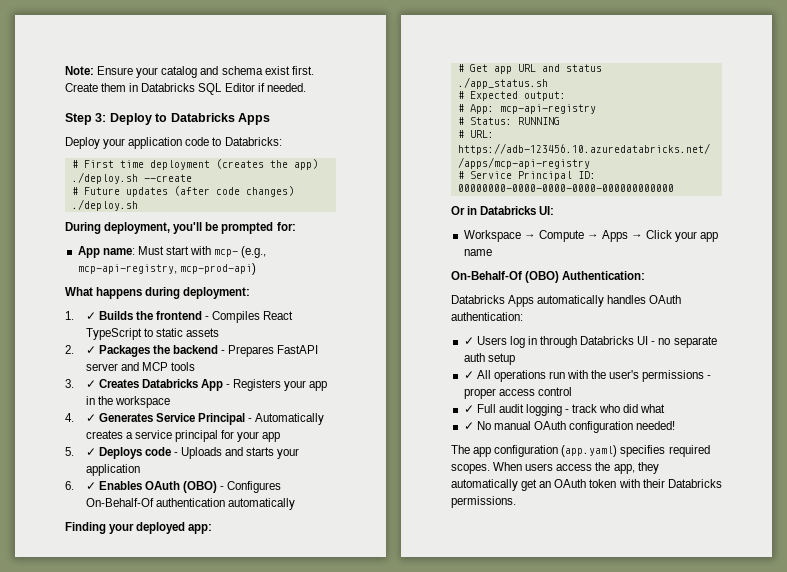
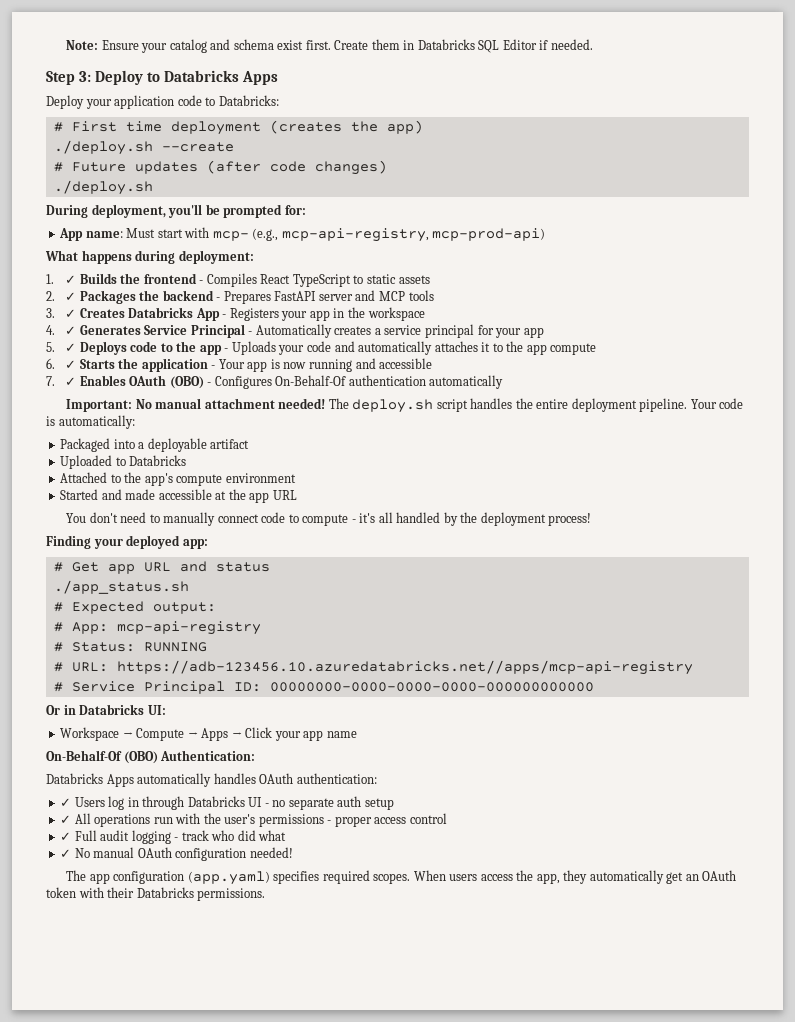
- 5. ✓ Deploys code - Uploads and starts your application
- 6. ✓ Enables OAuth (OBO) - Configures On-Behalf-Of authentication automatically
+ 5. ✓ Deploys code to the app - Uploads your code and automatically attaches it to the app compute
+ 6. ✓ Starts the application - Your app is now running and accessible
+ 7. ✓ Enables OAuth (OBO) - Configures On-Behalf-Of authentication automatically
+ Important: No manual attachment needed! The deploy.sh script handles the entire deployment pipeline. Your code is automatically:
+ Packaged into a deployable artifact
+ Uploaded to Databricks
+ Attached to the app's compute environment
+ Started and made accessible at the app URL
+ You don't need to manually connect code to compute - it's all handled by the deployment process!

